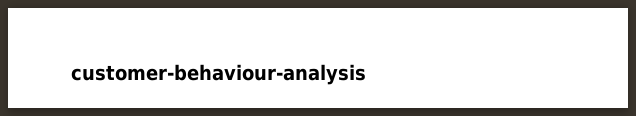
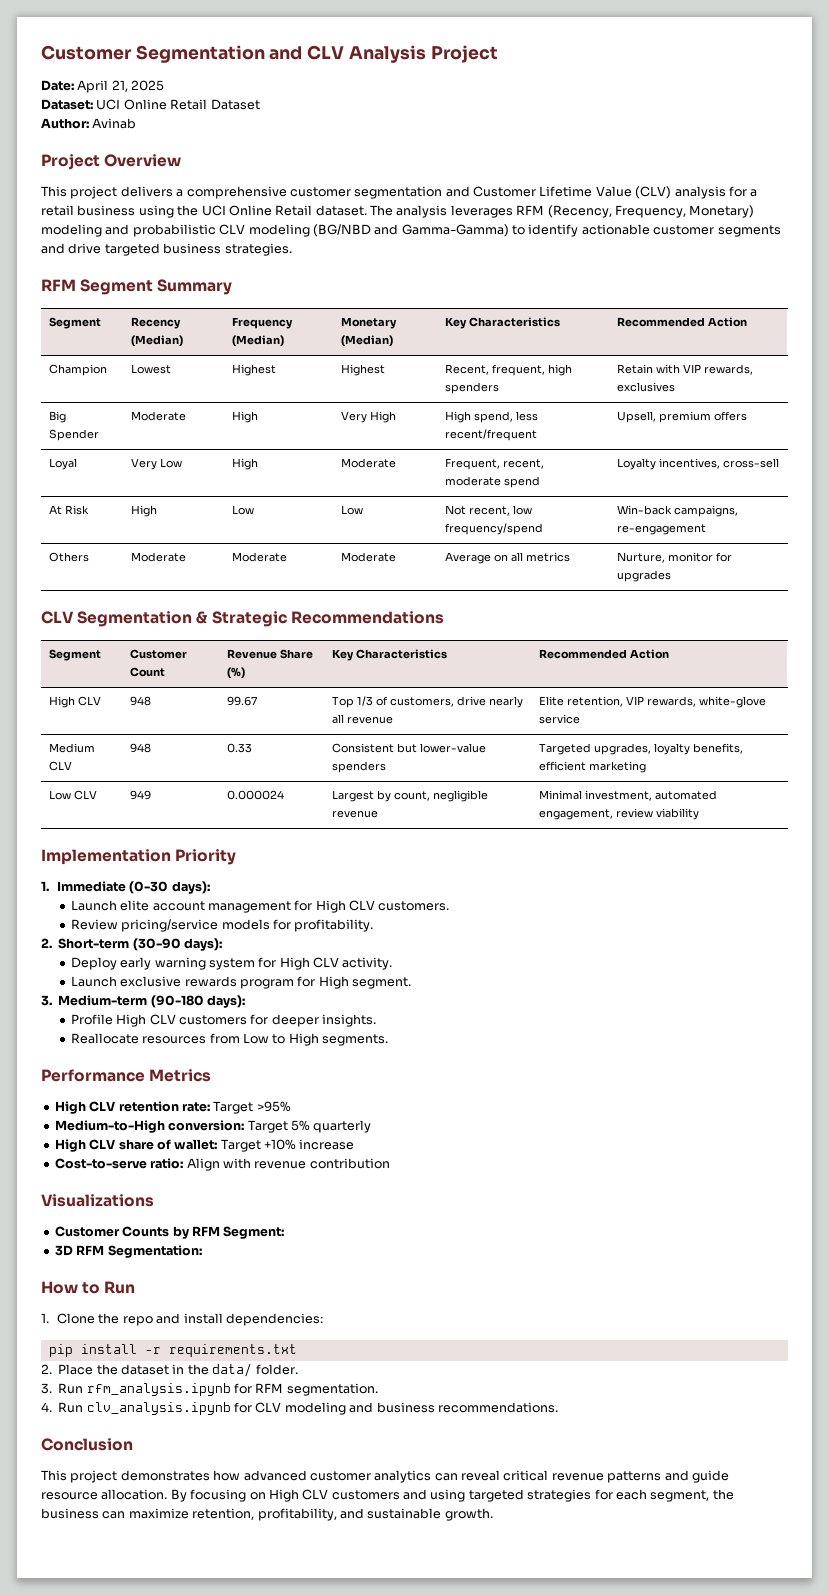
- customer-behaviour-analysis
+ Customer Segmentation and CLV Analysis Project
+ Date: April 21, 2025
+ Dataset: UCI Online Retail Dataset
+ Author: Avinab
+ Project Overview
+ This project delivers a comprehensive customer segmentation and Customer Lifetime Value (CLV) analysis for a retail business using the UCI Online Retail dataset. The analysis leverages RFM (Recency, Frequency, Monetary) modeling and probabilistic CLV modeling (BG/NBD and Gamma-Gamma) to identify actionable customer segments and drive targeted business strategies.
+ RFM Segment Summary
+ Segment | Recency (Median) | Frequency (Median) | Monetary (Median) | Key Characteristics | Recommended Action
+ Champion | Lowest | Highest | Highest | Recent, frequent, high spenders | Retain with VIP rewards, exclusives
+ Big Spender | Moderate | High | Very High | High spend, less recent/frequent | Upsell, premium offers
+ Loyal | Very Low | High | Moderate | Frequent, recent, moderate spend | Loyalty incentives, cross-sell
+ At Risk | High | Low | Low | Not recent, low frequency/spend | Win-back campaigns, re-engagement
+ Others | Moderate | Moderate | Moderate | Average on all metrics | Nurture, monitor for upgrades
+ CLV Segmentation & Strategic Recommendations
+ Segment | Customer Count | Revenue Share (%) | Key Characteristics | Recommended Action
+ High CLV | 948 | 99.67 | Top 1/3 of customers, drive nearly all revenue | Elite retention, VIP rewards, white-glove service
+ Medium CLV | 948 | 0.33 | Consistent but lower-value spenders | Targeted upgrades, loyalty benefits, efficient marketing
+ Low CLV | 949 | 0.000024 | Largest by count, negligible revenue | Minimal investment, automated engagement, review viability
+ Implementation Priority
+ 1. Immediate (0-30 days):
+ Launch elite account management for High CLV customers.
+ Review pricing/service models for profitability.
+ 2. Short-term (30-90 days):
+ Deploy early warning system for High CLV activity.
+ Launch exclusive rewards program for High segment.
+ 3. Medium-term (90-180 days):
+ Profile High CLV customers for deeper insights.
+ Reallocate resources from Low to High segments.
+ Performance Metrics
+ High CLV retention rate: Target >95%
+ Medium-to-High conversion: Target 5% quarterly
+ High CLV share of wallet: Target +10% increase
+ Cost-to-serve ratio: Align with revenue contribution
+ Visualizations
+ Customer Counts by RFM Segment:
+ 3D RFM Segmentation:
+ How to Run
+ 1. Clone the repo and install dependencies:
+ pip install -r requirements.txt
+ 2. Place the dataset in the data/ folder.
+ 3. Run rfm_analysis.ipynb for RFM segmentation.
+ 4. Run clv_analysis.ipynb for CLV modeling and business recommendations.
+ Conclusion
+ This project demonstrates how advanced customer analytics can reveal critical revenue patterns and guide resource allocation. By focusing on High CLV customers and using targeted strategies for each segment, the business can maximize retention, profitability, and sustainable growth.

